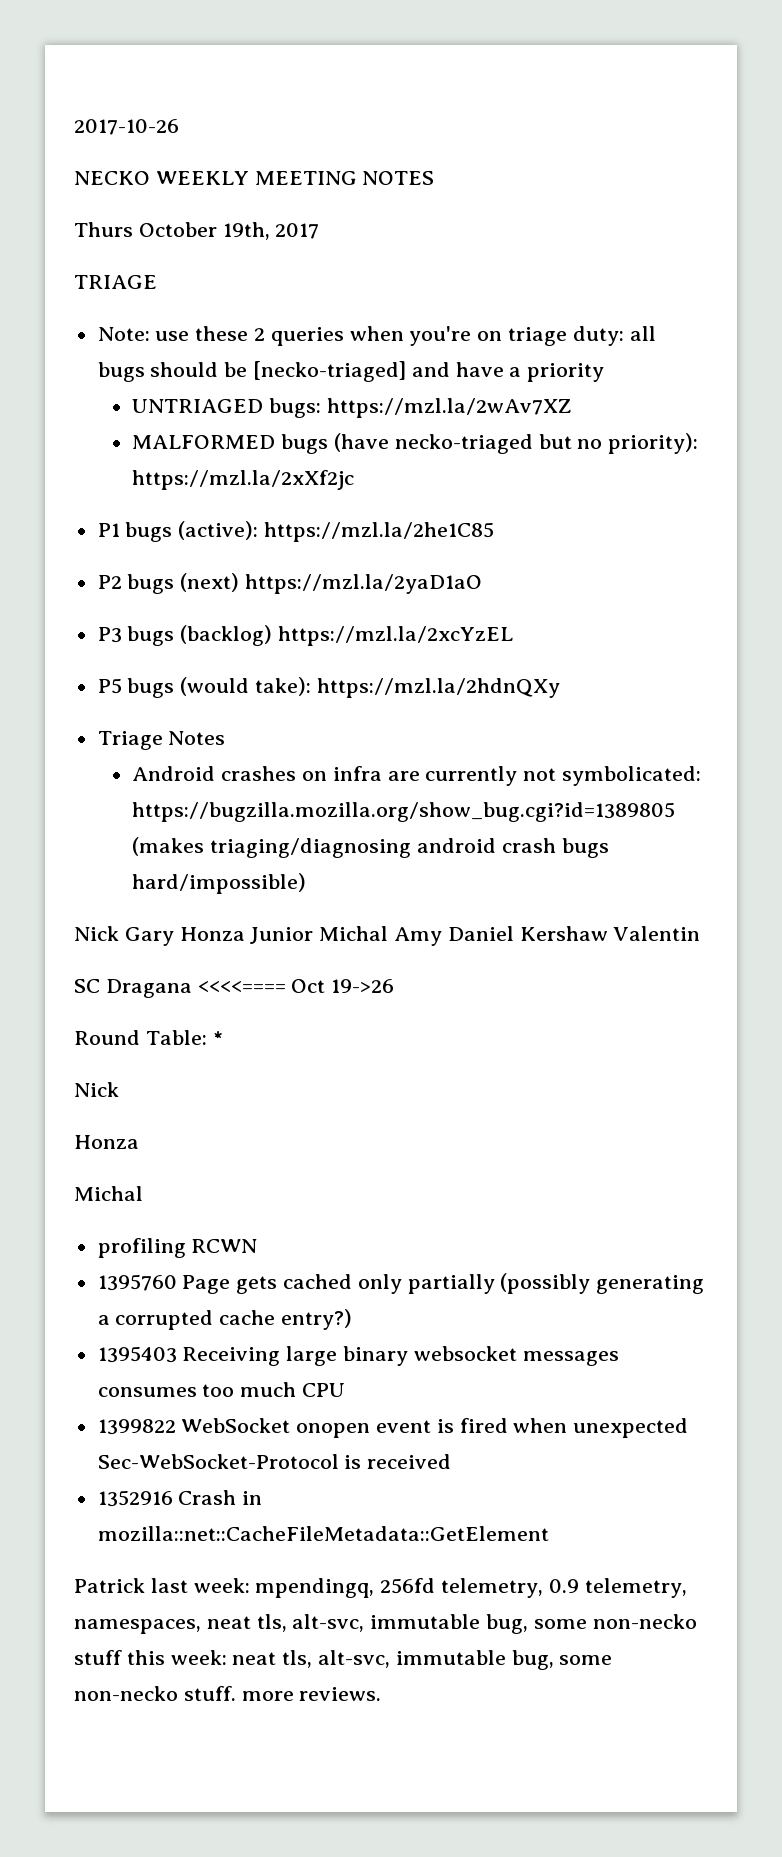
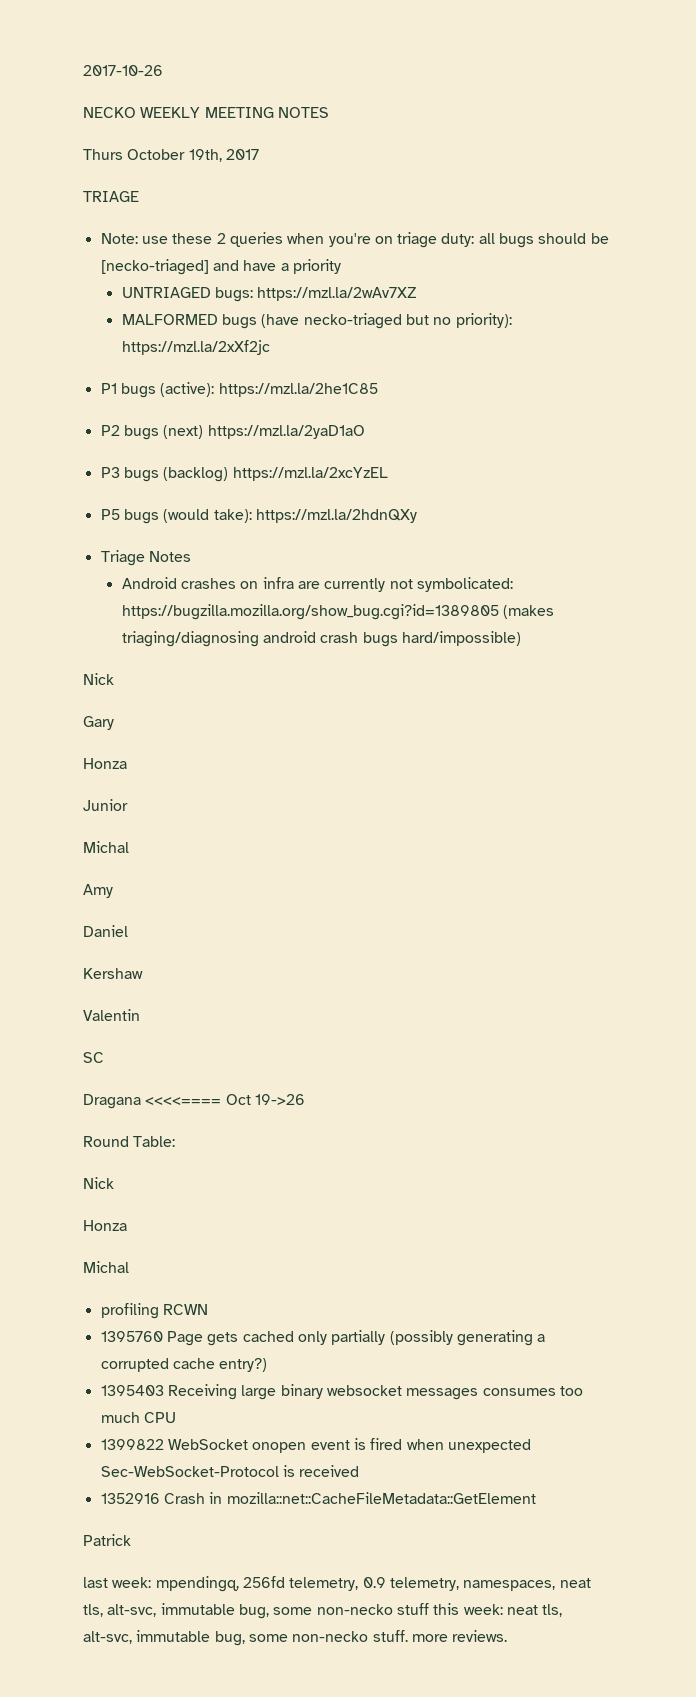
  Android crashes on infra are currently not symbolicated: https://bugzilla.mozilla.org/show_bug.cgi?id=1389805 (makes triaging/diagnosing android crash bugs hard/impossible)
- Nick Gary Honza Junior Michal Amy Daniel Kershaw Valentin
+ Nick
+ Gary
+ Honza
+ Junior
+ Michal
+ Amy
+ Daniel
+ Kershaw
+ Valentin
- SC Dragana <<<<==== Oct 19->26
+ SC
+ Dragana <<<<==== Oct 19->26
- Round Table: *
+ Round Table:
- Patrick last week: mpendingq, 256fd telemetry, 0.9 telemetry, namespaces, neat tls, alt-svc, immutable bug, some non-necko stuff this week: neat tls, alt-svc, immutable bug, some non-necko stuff. more reviews.
+ Patrick
+ last week: mpendingq, 256fd telemetry, 0.9 telemetry, namespaces, neat tls, alt-svc, immutable bug, some non-necko stuff this week: neat tls, alt-svc, immutable bug, some non-necko stuff. more reviews.

